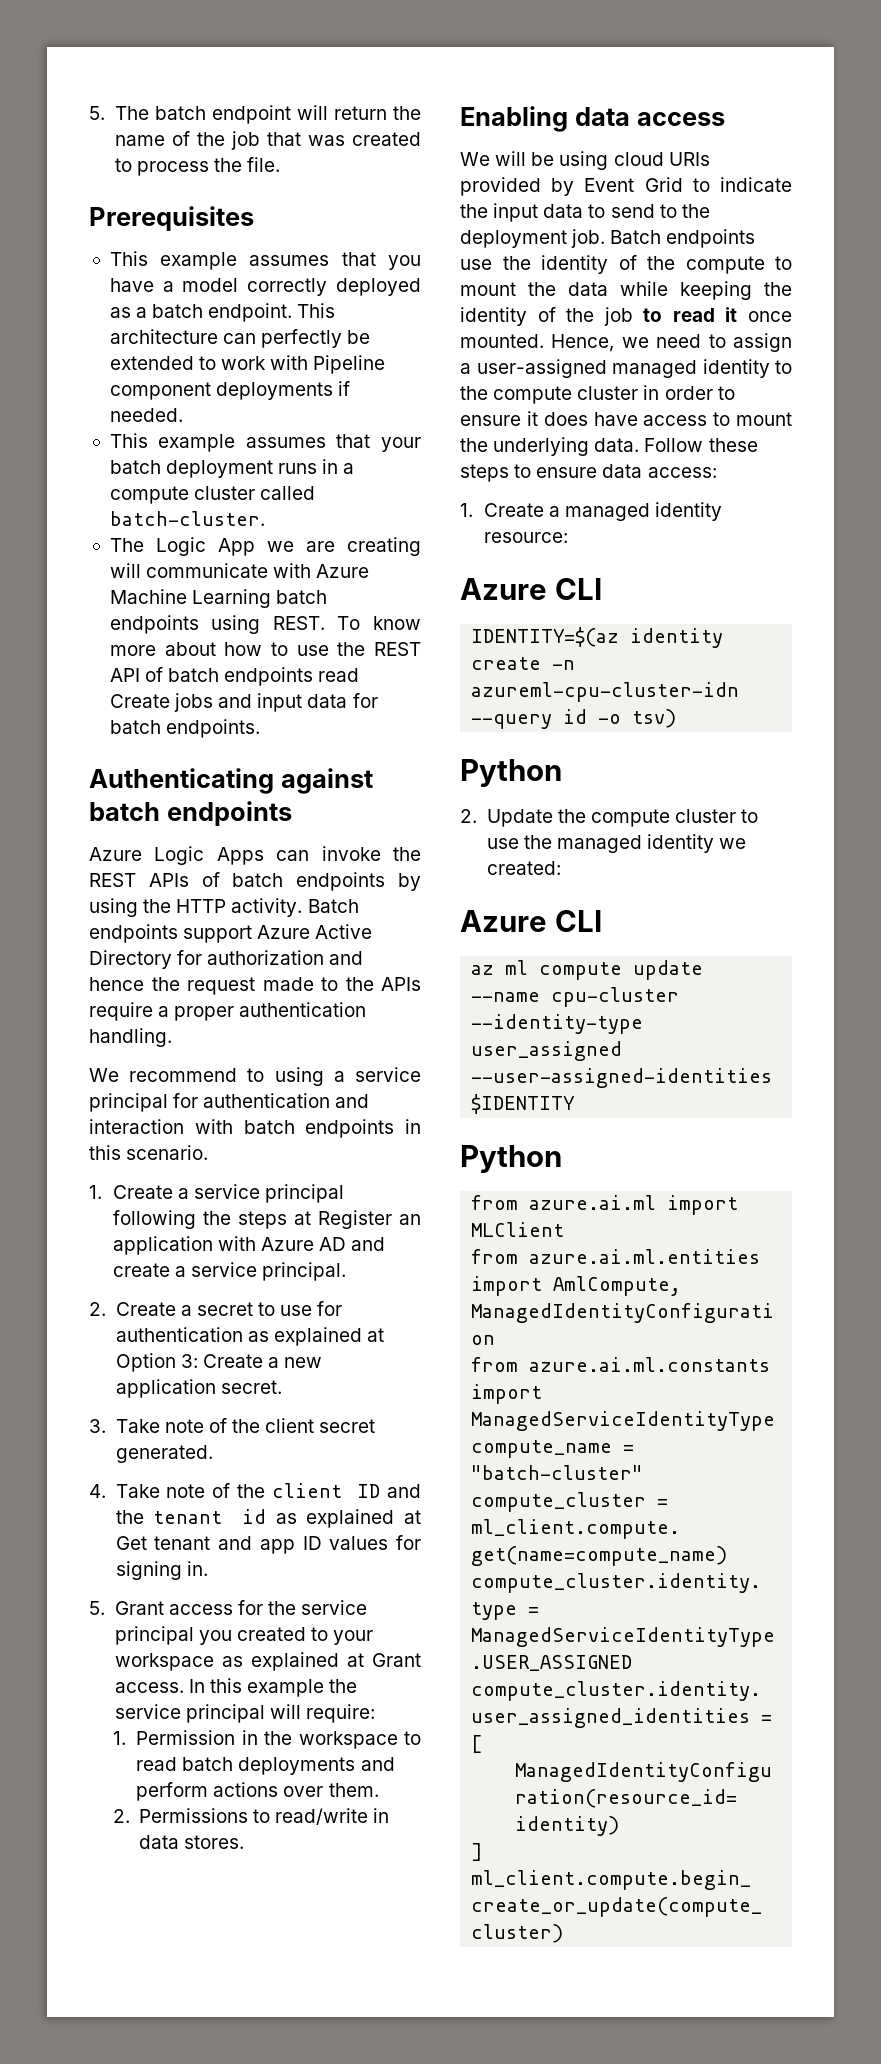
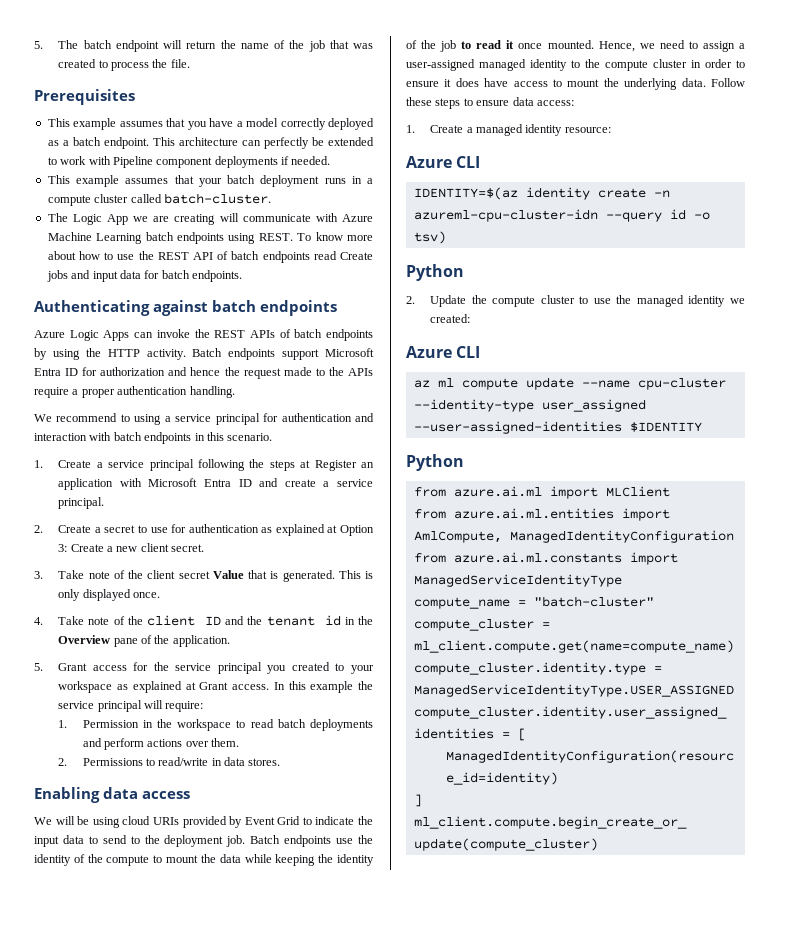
- Batch endpoints support Azure Active Directory for authorization and hence the request made to the APIs require a proper authentication handling.
+ Batch endpoints support Microsoft Entra ID for authorization and hence the request made to the APIs require a proper authentication handling.
- 1. Create a service principal following the steps at Register an application with Azure AD and create a service principal.
+ 1. Create a service principal following the steps at Register an application with Microsoft Entra ID and create a service principal.
- 2. Create a secret to use for authentication as explained at Option 3: Create a new application secret.
+ 2. Create a secret to use for authentication as explained at Option 3: Create a new client secret.
- 3. Take note of the client secret generated.
+ 3. Take note of the client secret Value that is generated. This is only displayed once.
- 4. Take note of the client ID and the tenant id as explained at Get tenant and app ID values for signing in.
+ 4. Take note of the client ID and the tenant id in the Overview pane of the application.

